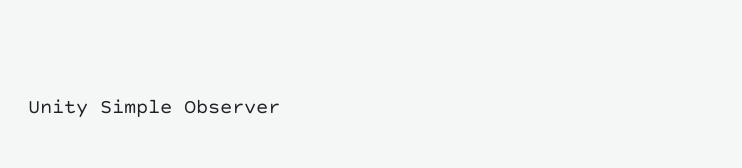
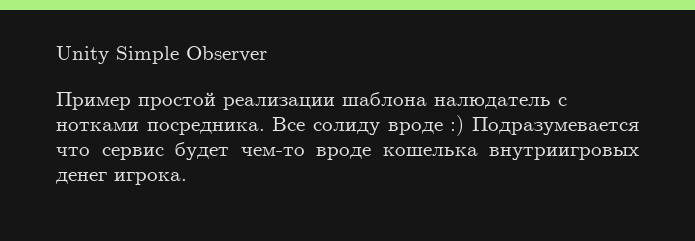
+ Пример простой реализации шаблона налюдатель с нотками посредника. Все солиду вроде :) Подразумевается что сервис будет чем-то вроде кошелька внутриигровых денег игрока.

